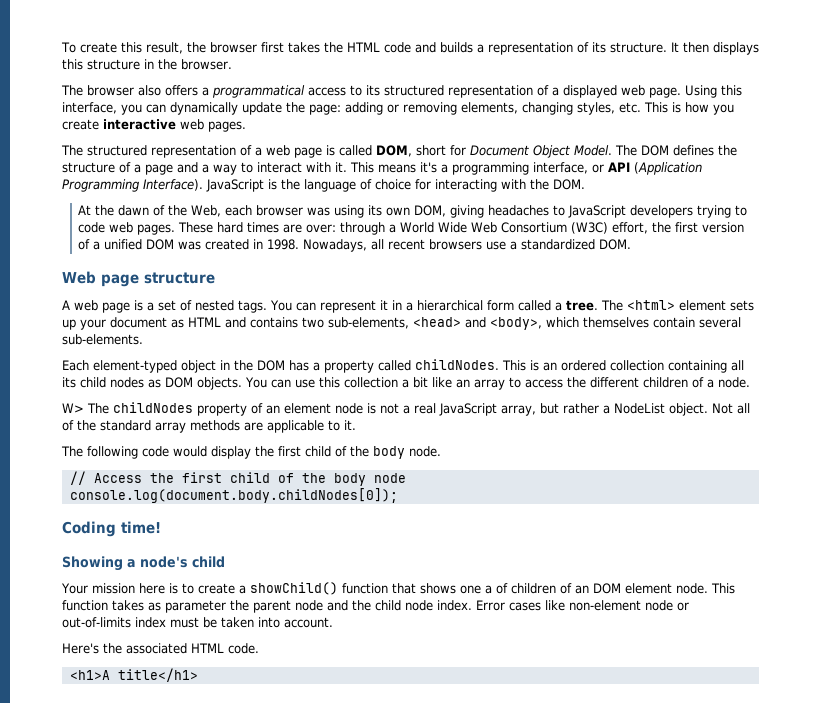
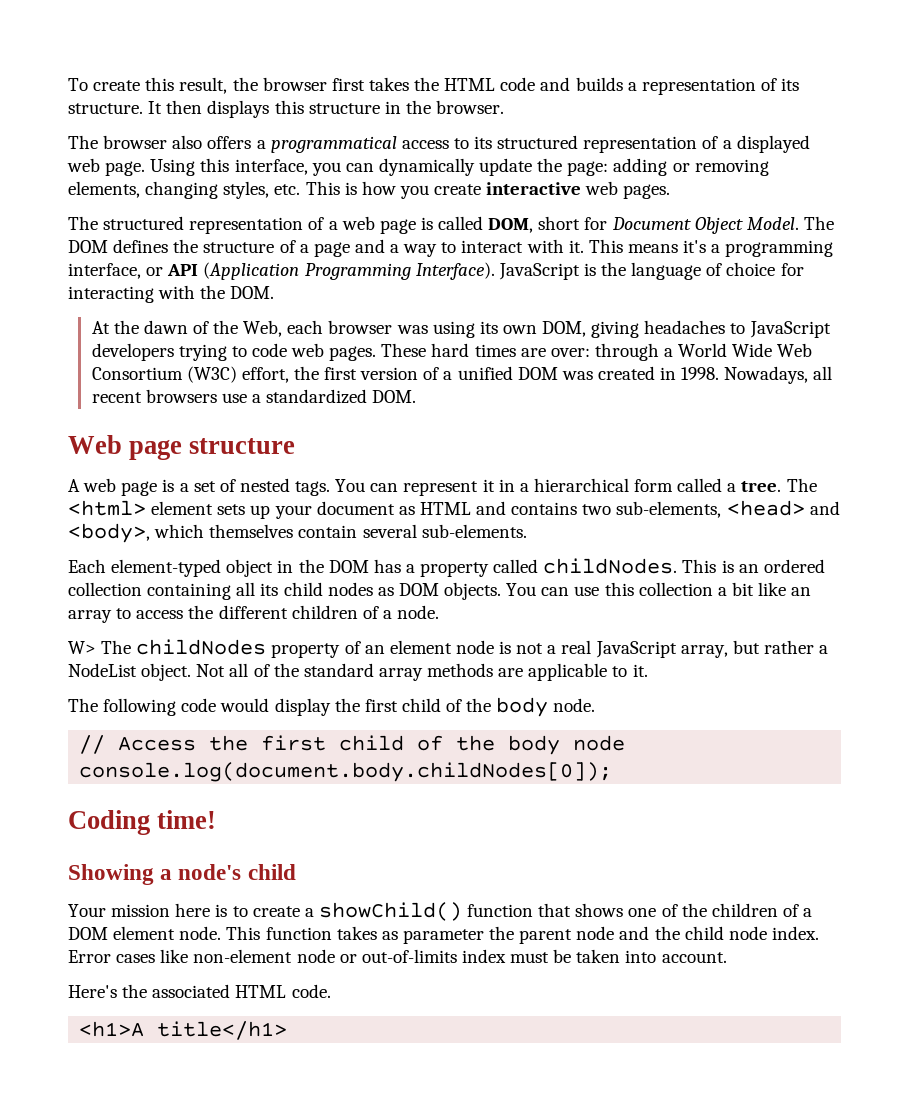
- Your mission here is to create a showChild() function that shows one a of children of an DOM element node.
+ Your mission here is to create a showChild() function that shows one of the children of a DOM element node.

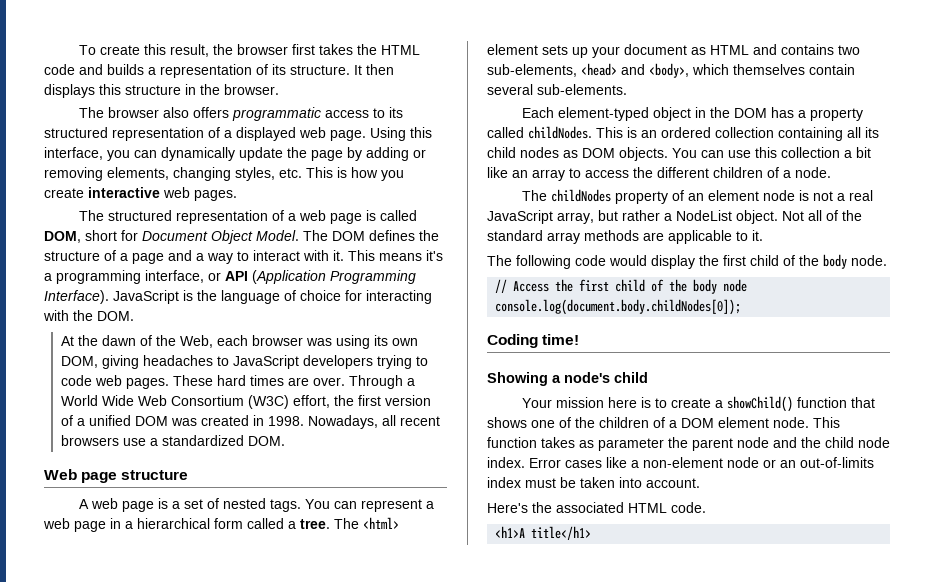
- The browser also offers a programmatical access to its structured representation of a displayed web page.
+ The browser also offers programmatic access to its structured representation of a displayed web page.
- Using this interface, you can dynamically update the page: adding or removing elements, changing styles, etc. This is how you create interactive web pages.
+ Using this interface, you can dynamically update the page by adding or removing elements, changing styles, etc. This is how you create interactive web pages.
- These hard times are over: through a World Wide Web Consortium (W3C) effort, the first version of a unified DOM was created in 1998.
+ These hard times are over. Through a World Wide Web Consortium (W3C) effort, the first version of a unified DOM was created in 1998.
- You can represent it in a hierarchical form called a tree.
+ You can represent a web page in a hierarchical form called a tree.
- W> The childNodes property of an element node is not a real JavaScript array, but rather a NodeList object.
+ The childNodes property of an element node is not a real JavaScript array, but rather a NodeList object.
- Error cases like non-element node or out-of-limits index must be taken into account.
+ Error cases like a non-element node or an out-of-limits index must be taken into account.

